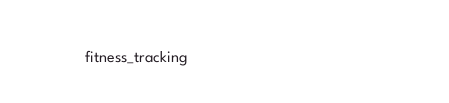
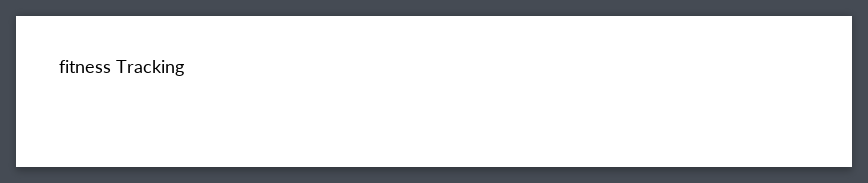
- fitness_tracking
+ fitness Tracking

